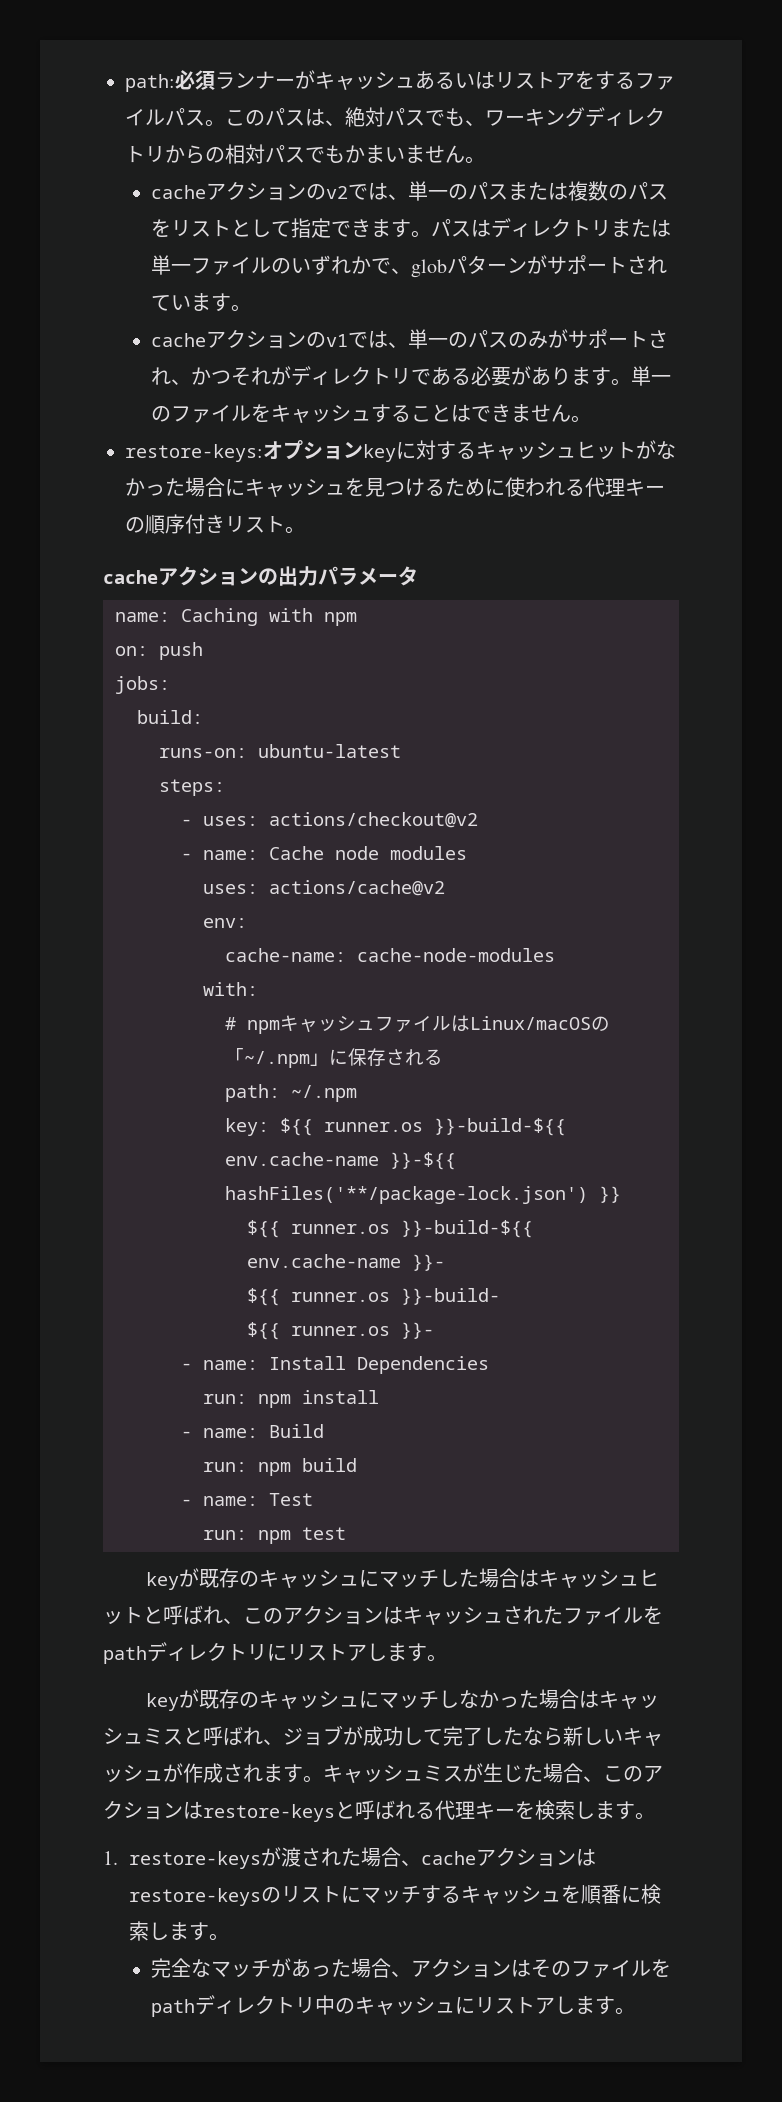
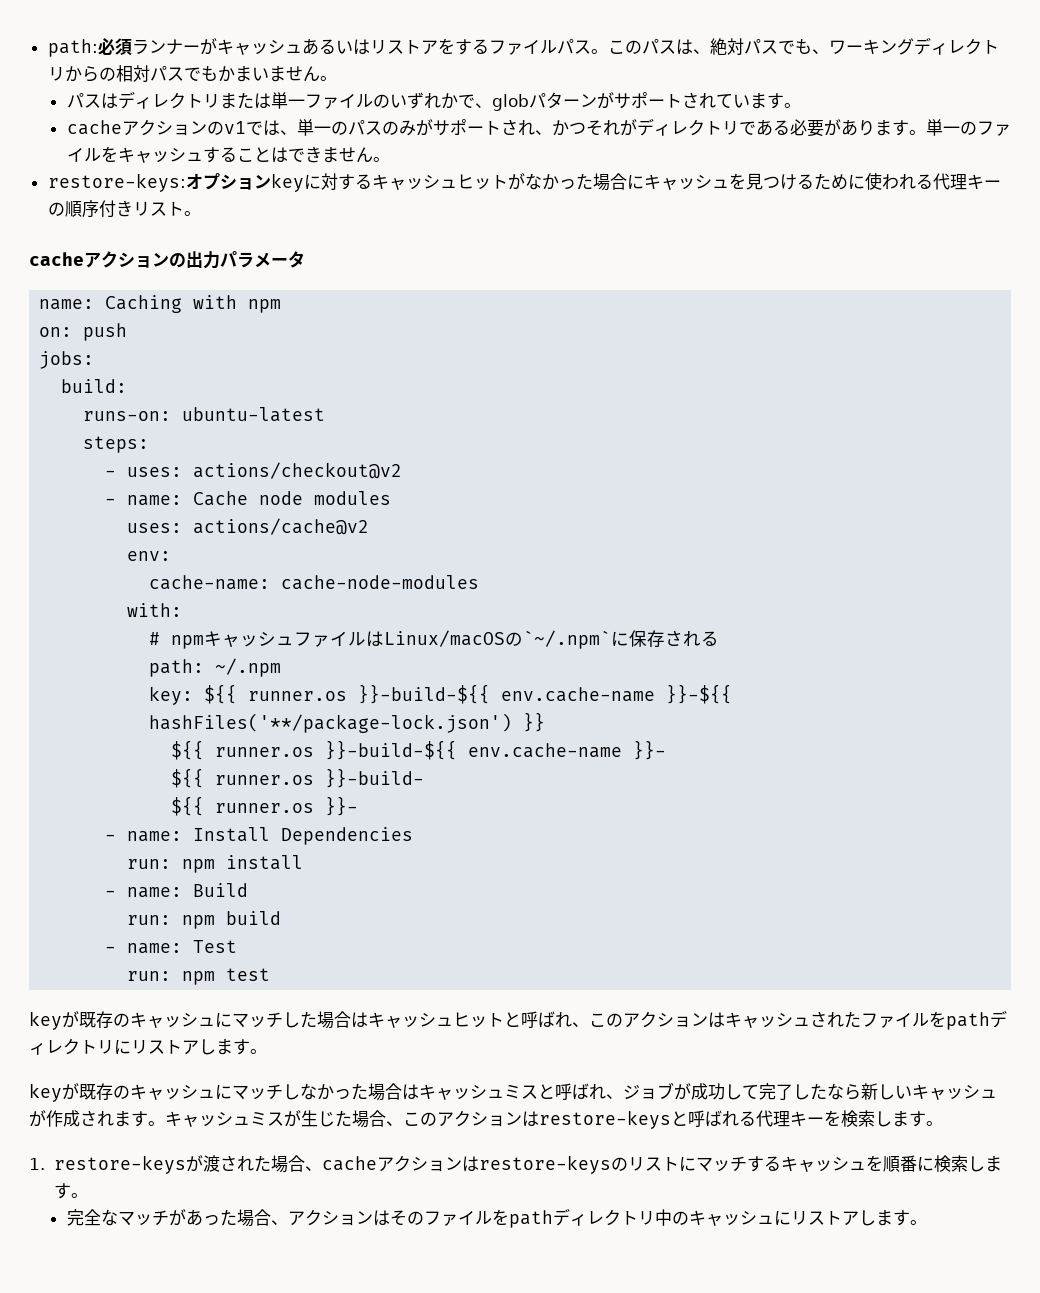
- cacheアクションのv2では、単一のパスまたは複数のパスをリストとして指定できます。
- # npmキャッシュファイルはLinux/macOSの「~/.npm」に保存される
+ # npmキャッシュファイルはLinux/macOSの`~/.npm`に保存される

